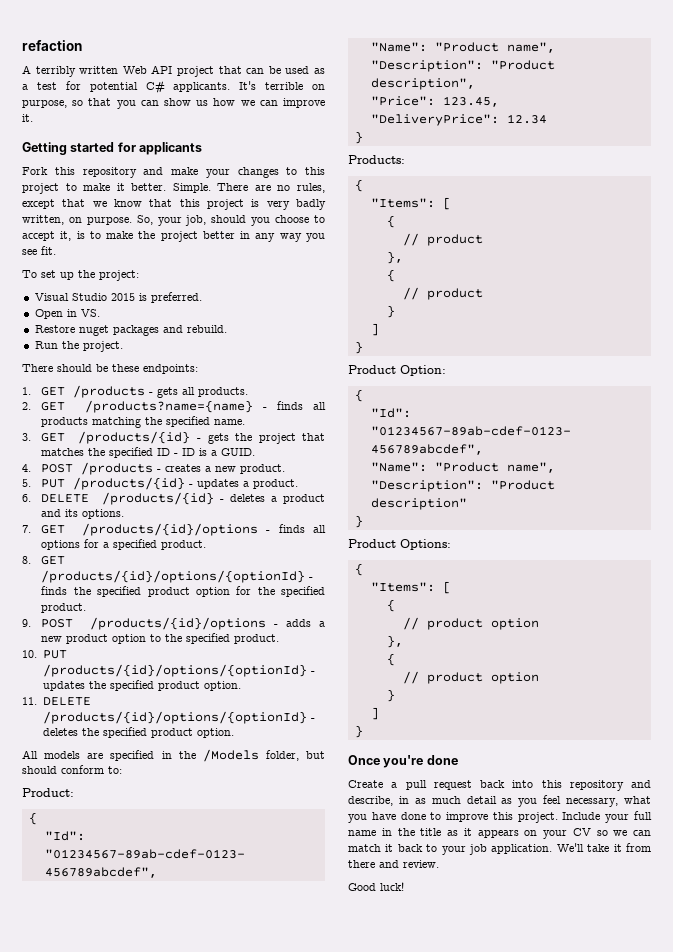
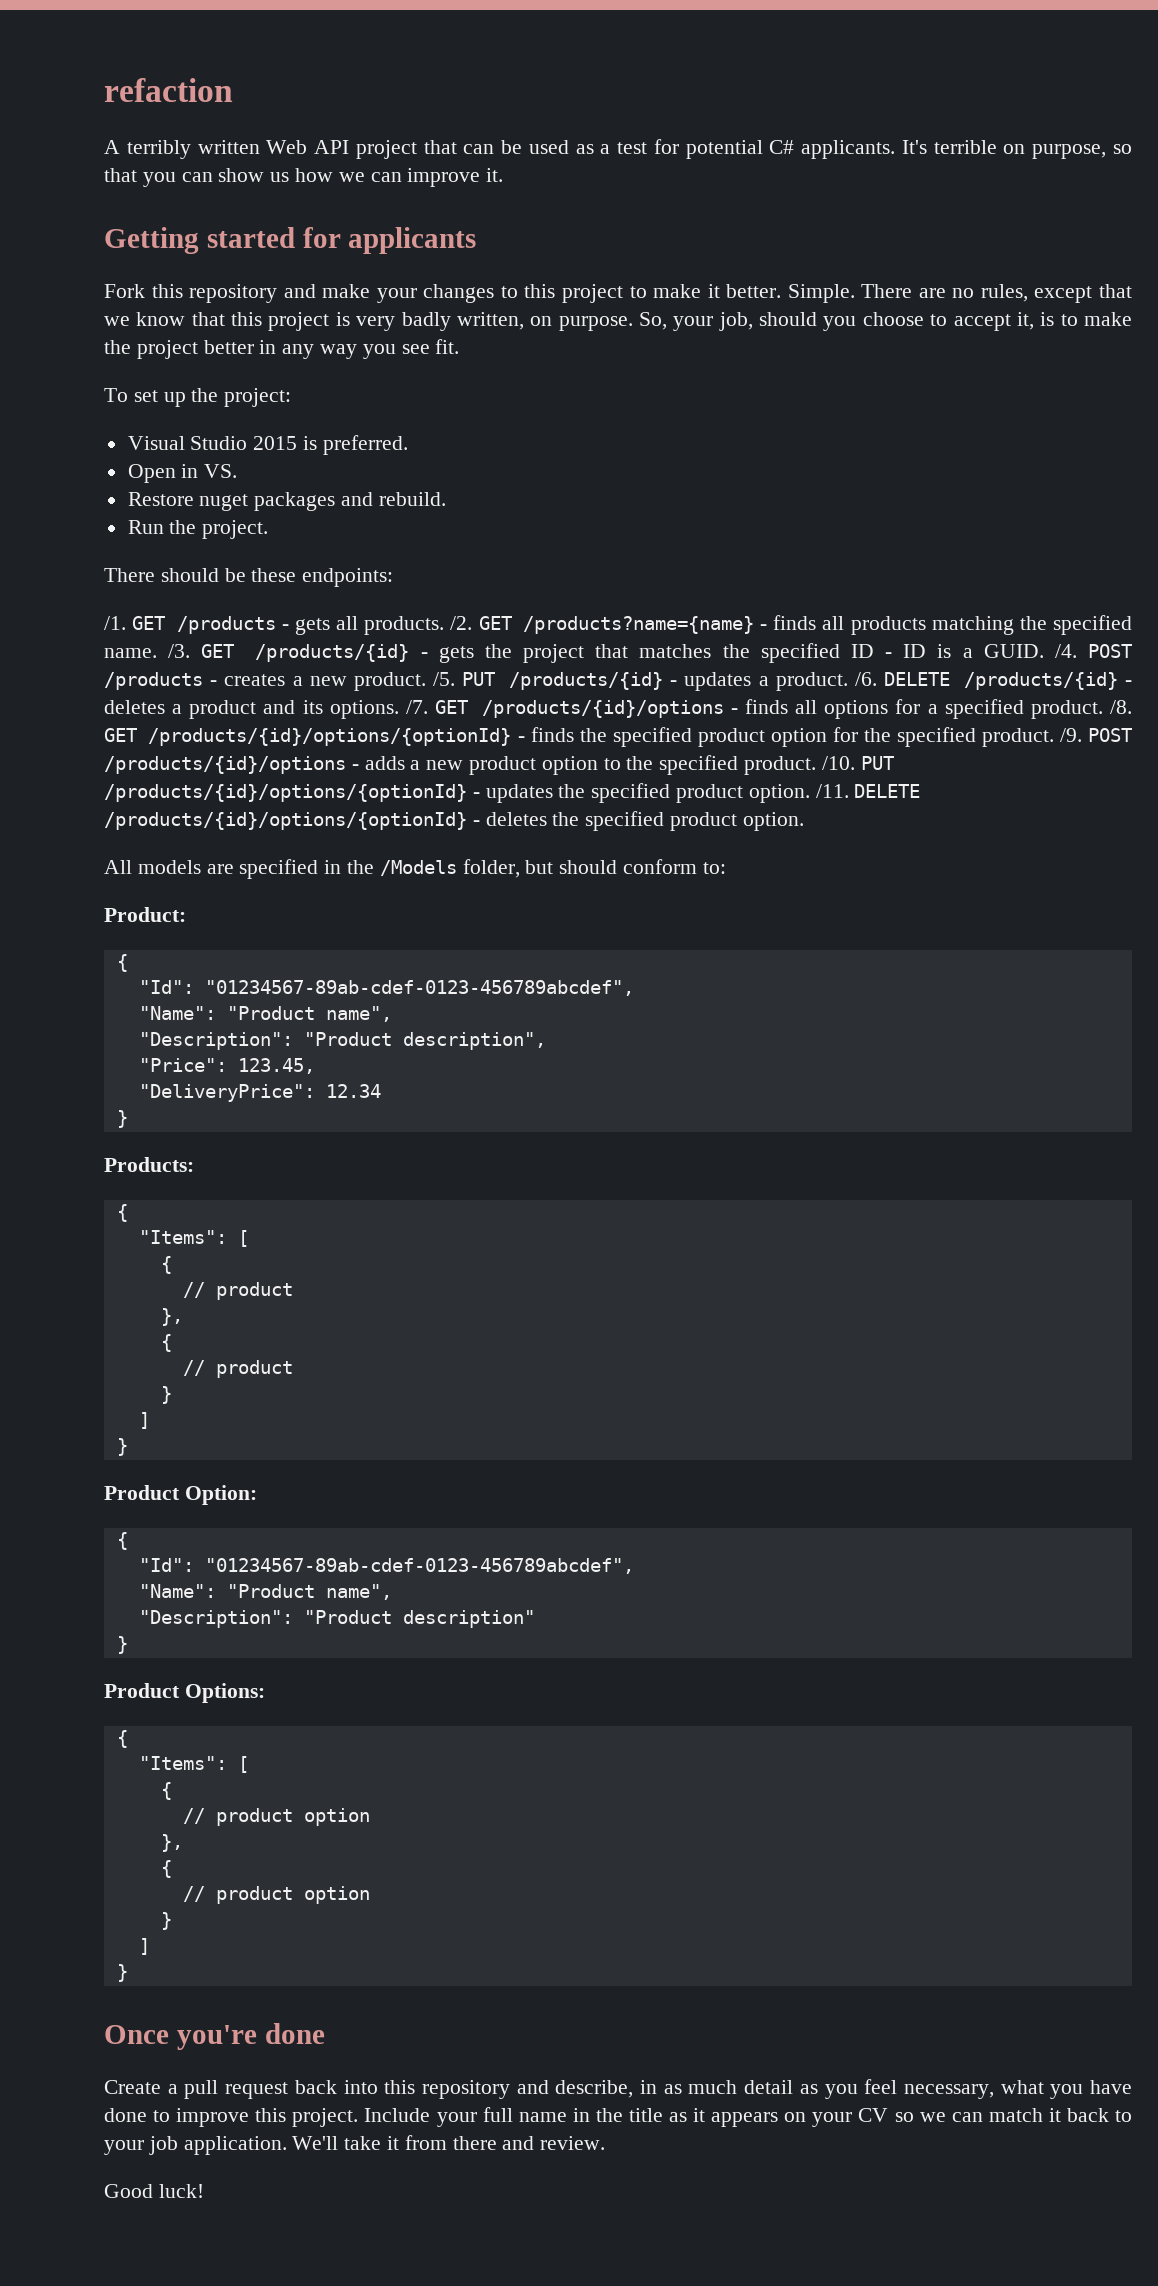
- 1. GET /products - gets all products.
- 2. GET /products?name={name} - finds all products matching the specified name.
- 3. GET /products/{id} - gets the project that matches the specified ID - ID is a GUID.
- 4. POST /products - creates a new product.
- 5. PUT /products/{id} - updates a product.
- 6. DELETE /products/{id} - deletes a product and its options.
- 7. GET /products/{id}/options - finds all options for a specified product.
- 8. GET /products/{id}/options/{optionId} - finds the specified product option for the specified product.
- 9. POST /products/{id}/options - adds a new product option to the specified product.
- 10. PUT /products/{id}/options/{optionId} - updates the specified product option.
- 11. DELETE /products/{id}/options/{optionId} - deletes the specified product option.
+ /1. GET /products - gets all products. /2. GET /products?name={name} - finds all products matching the specified name. /3. GET /products/{id} - gets the project that matches the specified ID - ID is a GUID. /4. POST /products - creates a new product. /5. PUT /products/{id} - updates a product. /6. DELETE /products/{id} - deletes a product and its options. /7. GET /products/{id}/options - finds all options for a specified product. /8. GET /products/{id}/options/{optionId} - finds the specified product option for the specified product. /9. POST /products/{id}/options - adds a new product option to the specified product. /10. PUT /products/{id}/options/{optionId} - updates the specified product option. /11. DELETE /products/{id}/options/{optionId} - deletes the specified product option.

